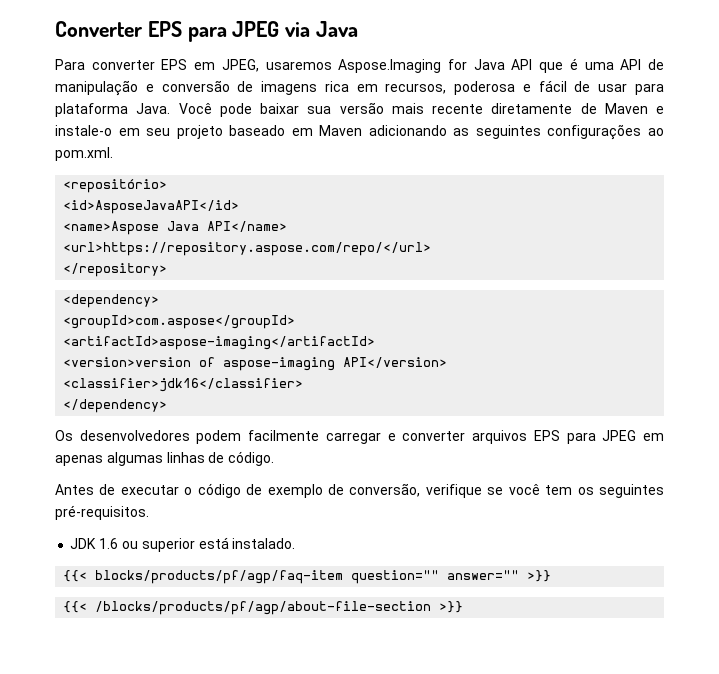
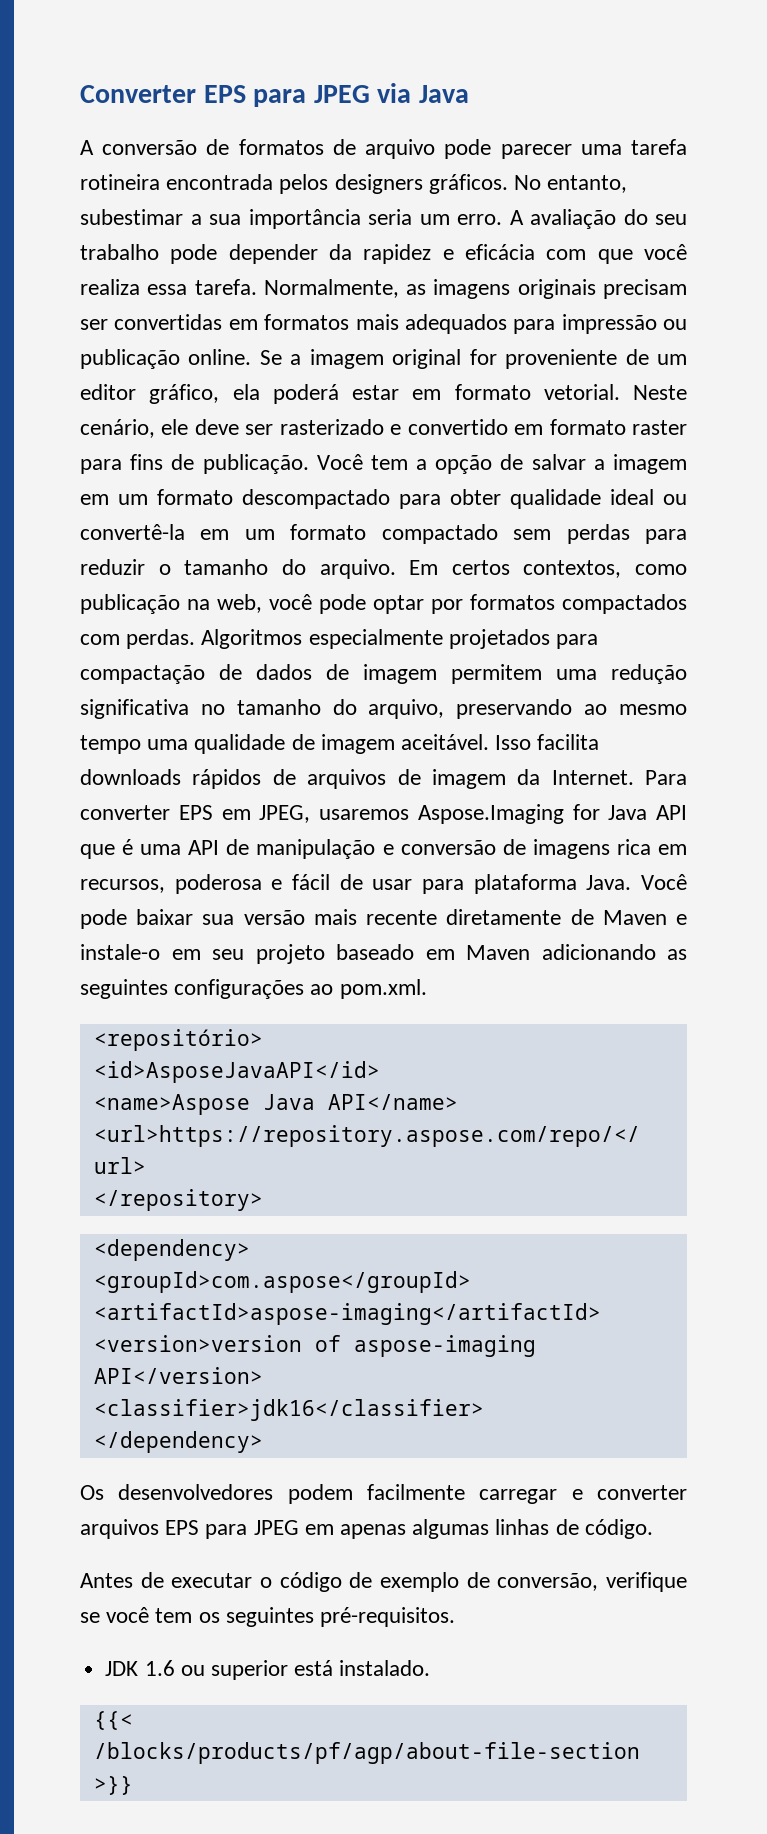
+ A conversão de formatos de arquivo pode parecer uma tarefa rotineira encontrada pelos designers gráficos. No entanto, subestimar a sua importância seria um erro. A avaliação do seu trabalho pode depender da rapidez e eficácia com que você realiza essa tarefa. Normalmente, as imagens originais precisam ser convertidas em formatos mais adequados para impressão ou publicação online. Se a imagem original for proveniente de um editor gráfico, ela poderá estar em formato vetorial. Neste cenário, ele deve ser rasterizado e convertido em formato raster para fins de publicação. Você tem a opção de salvar a imagem em um formato descompactado para obter qualidade ideal ou convertê-la em um formato compactado sem perdas para reduzir o tamanho do arquivo. Em certos contextos, como publicação na web, você pode optar por formatos compactados com perdas. Algoritmos especialmente projetados para compactação de dados de imagem permitem uma redução significativa no tamanho do arquivo, preservando ao mesmo tempo uma qualidade de imagem aceitável. Isso facilita downloads rápidos de arquivos de imagem da Internet.
- {{< blocks/products/pf/agp/faq-item question="" answer="" >}}

